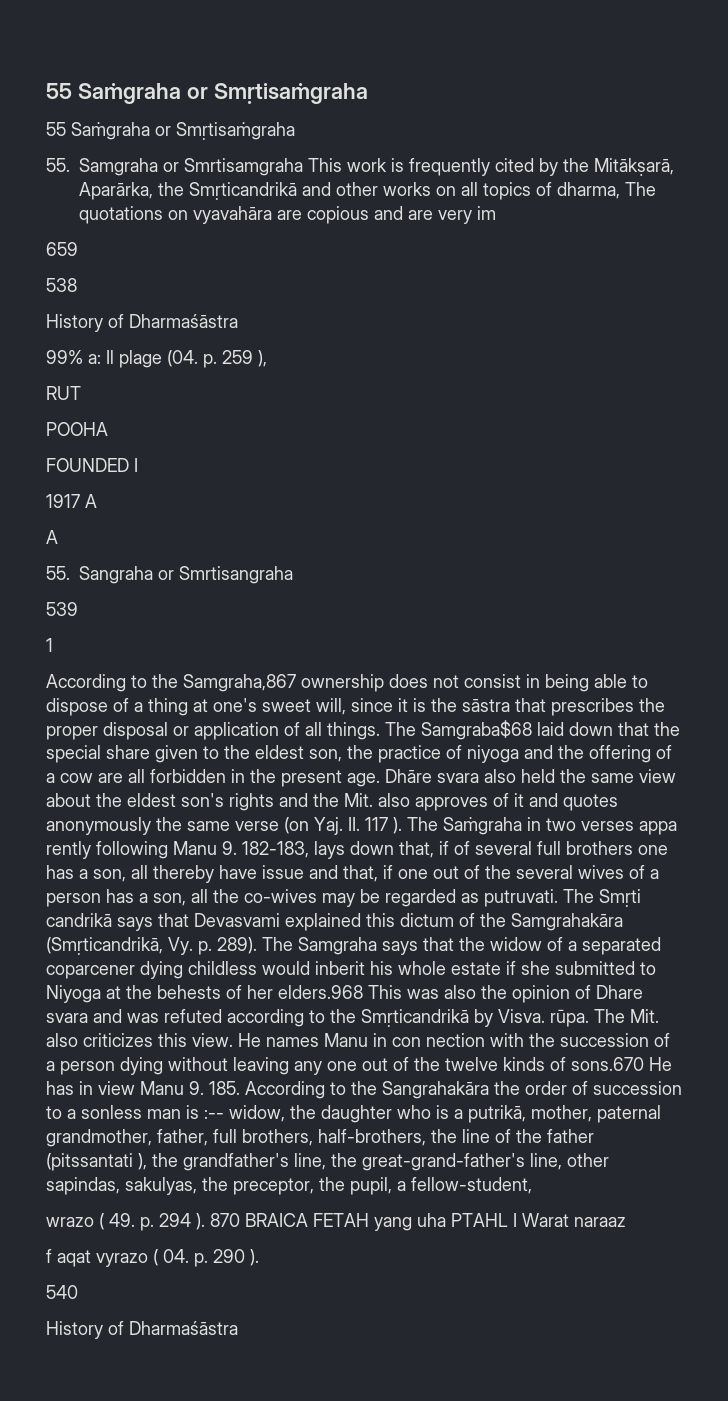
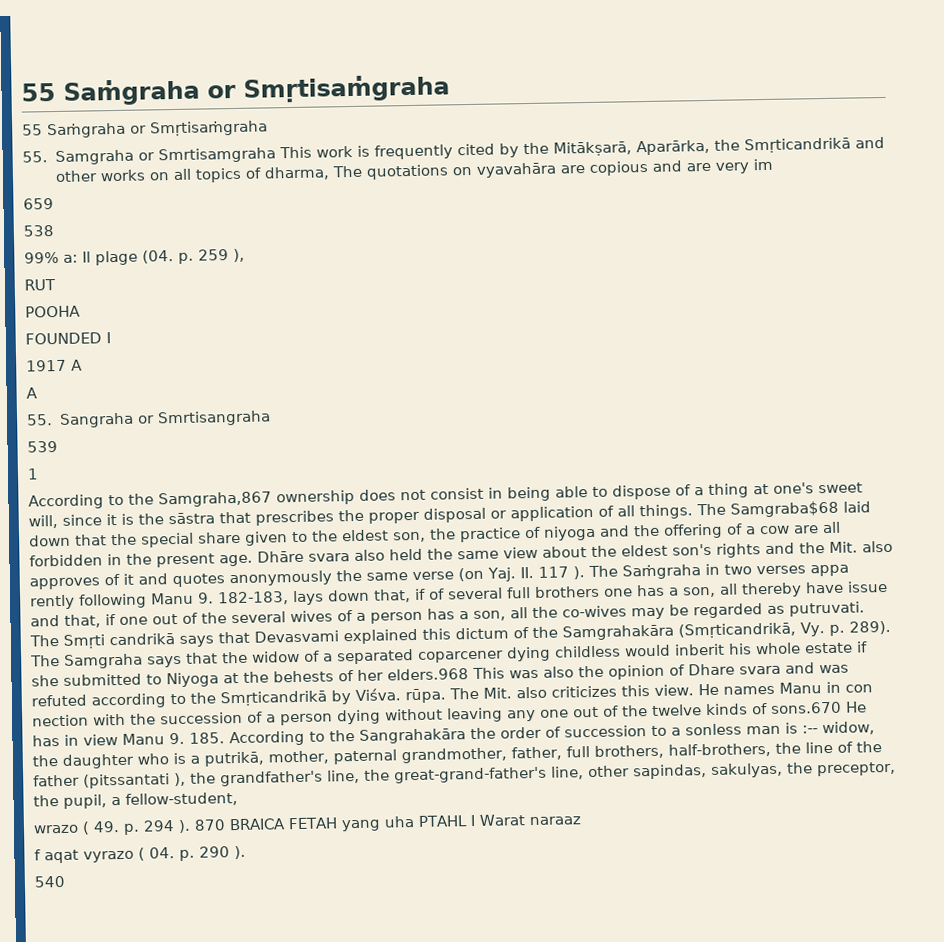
  538
- History of Dharmaśāstra
- The Samgraha says that the widow of a separated coparcener dying childless would inberit his whole estate if she submitted to Niyoga at the behests of her elders.968 This was also the opinion of Dhare svara and was refuted according to the Smṛticandrikā by Visva. rūpa.
+ The Samgraha says that the widow of a separated coparcener dying childless would inberit his whole estate if she submitted to Niyoga at the behests of her elders.968 This was also the opinion of Dhare svara and was refuted according to the Smṛticandrikā by Viśva. rūpa.
  540
- History of Dharmaśāstra

